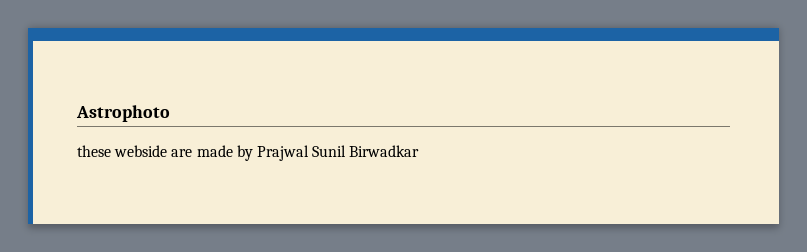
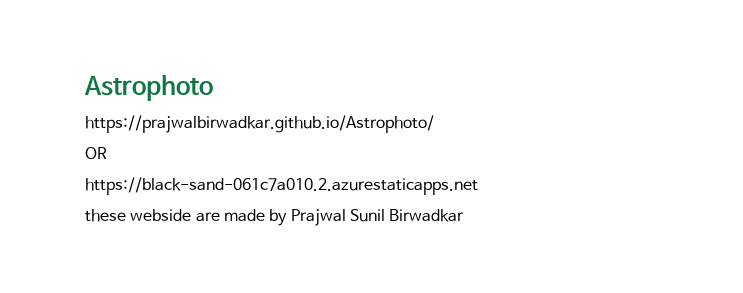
+ https://prajwalbirwadkar.github.io/Astrophoto/
+ OR
+ https://black-sand-061c7a010.2.azurestaticapps.net

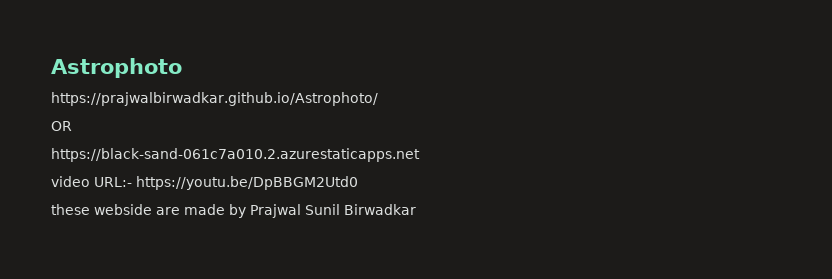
+ video URL:- https://youtu.be/DpBBGM2Utd0

